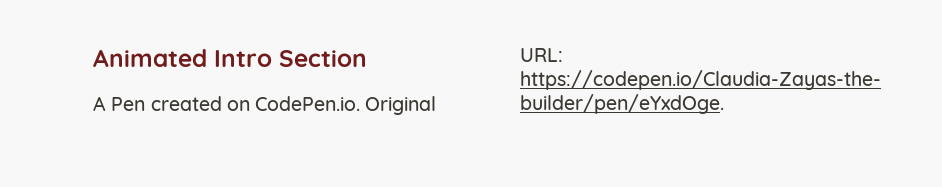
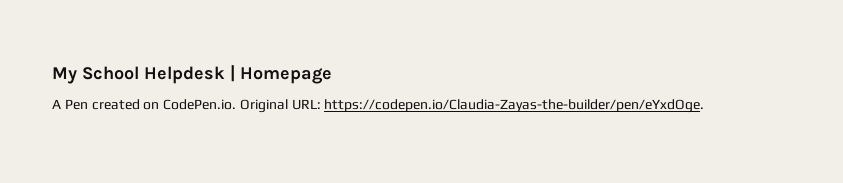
- Animated Intro Section
+ My School Helpdesk | Homepage

